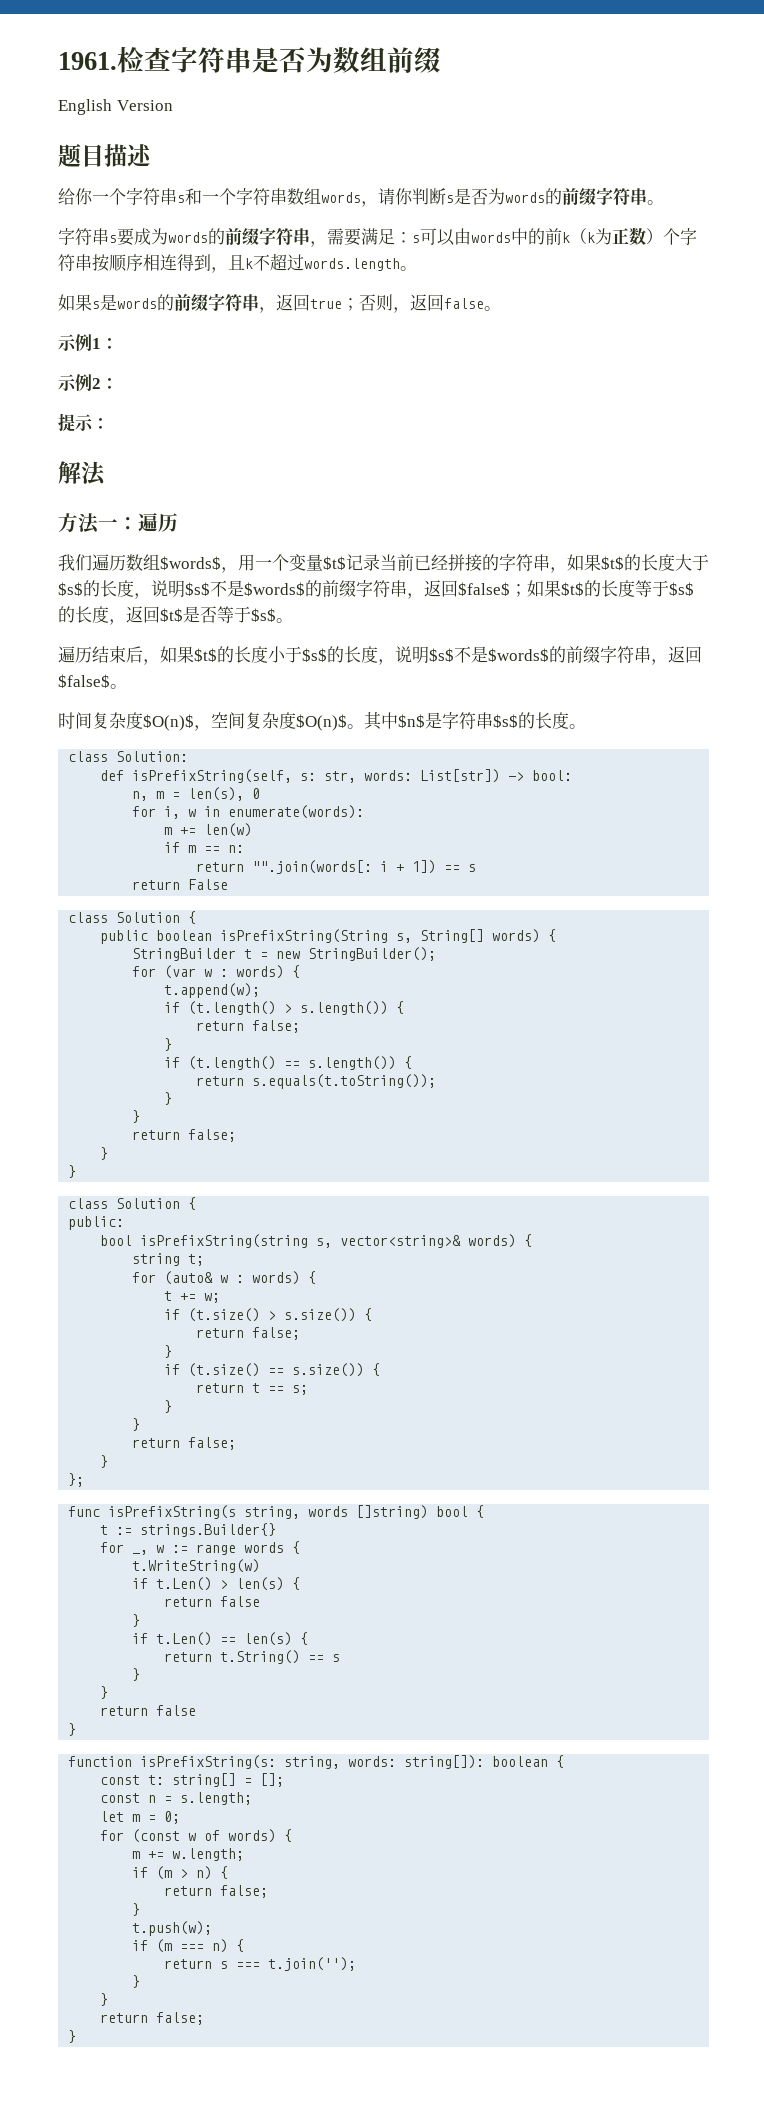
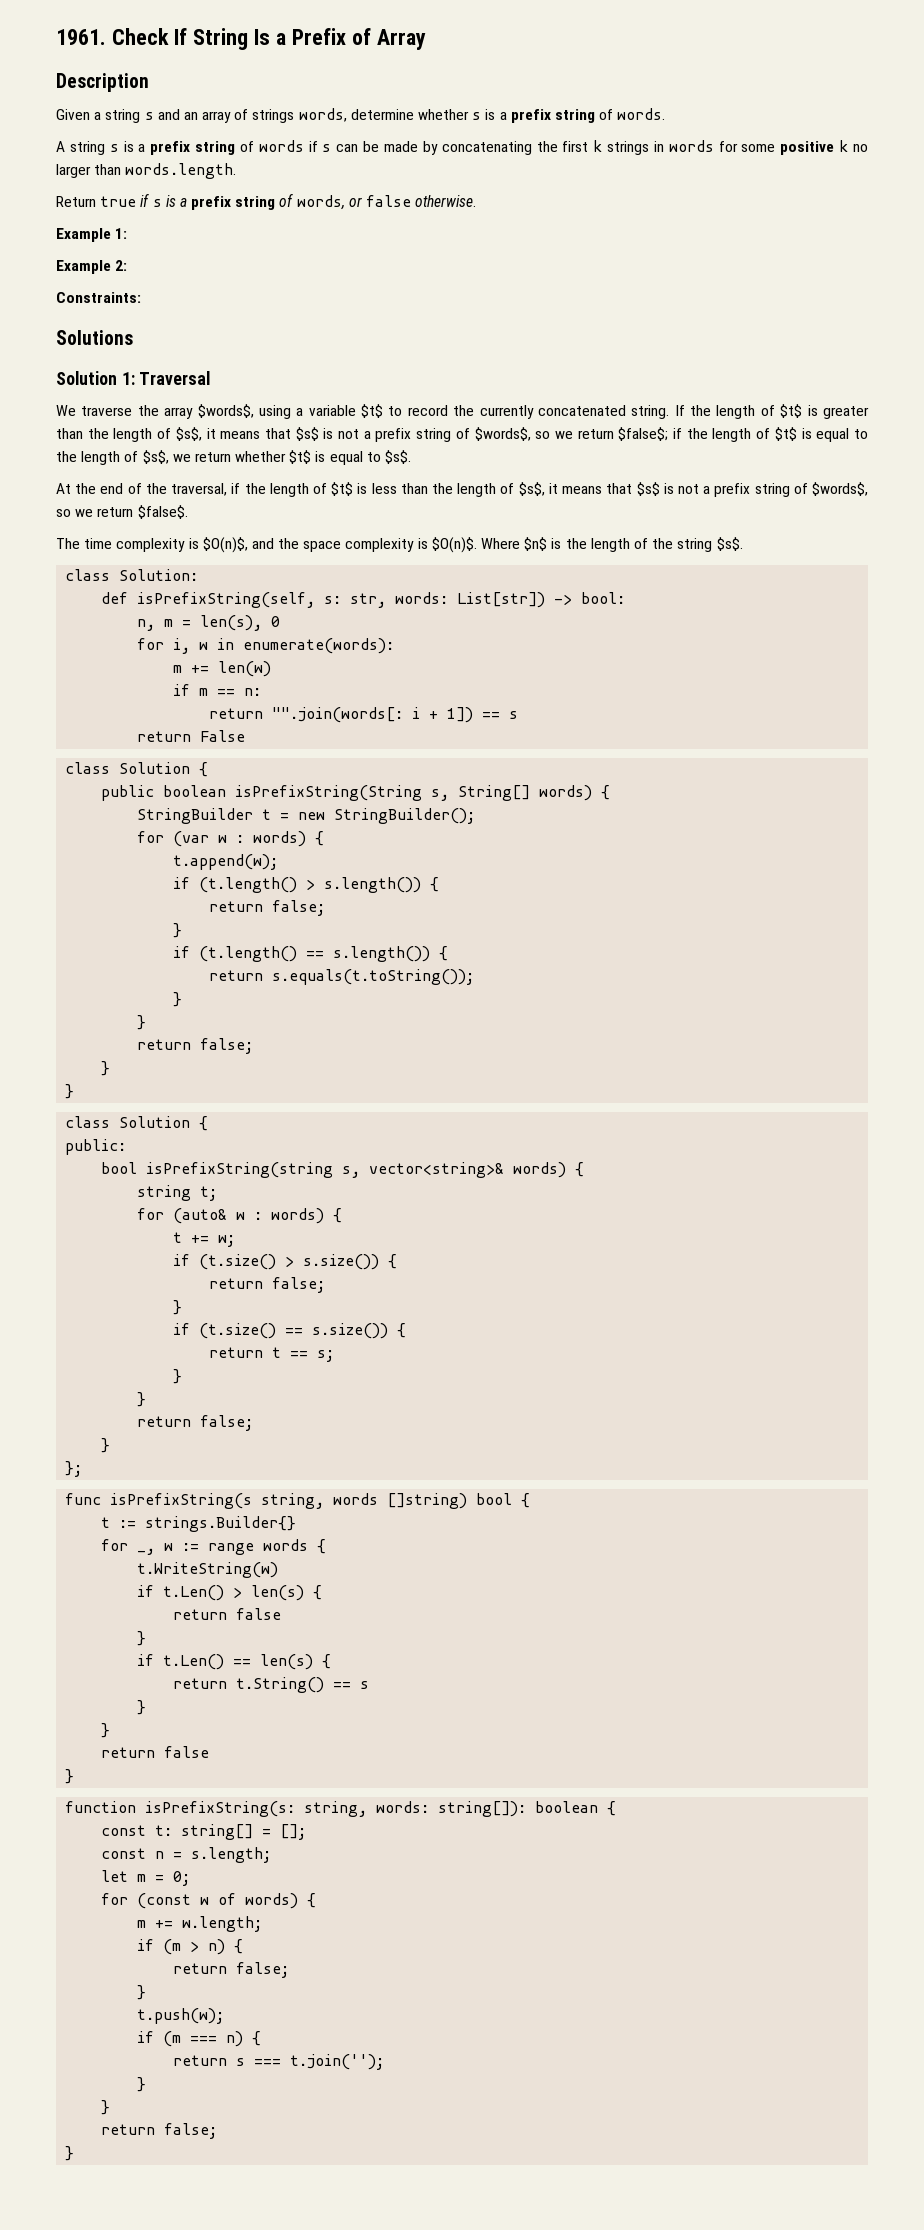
- 检查字符串是否为数组前缀
- English Version
- 题目描述
- 给你一个字符串s和一个字符串数组words，请你判断s是否为words的前缀字符串。
- 字符串s要成为words的前缀字符串，需要满足：s可以由words中的前k（k为正数）个字符串按顺序相连得到，且k不超过words.length。
- 如果s是words的前缀字符串，返回true；否则，返回false。
- 示例1：
- 示例2：
- 提示：
- 解法
- 方法一：遍历
- 我们遍历数组$words$，用一个变量$t$记录当前已经拼接的字符串，如果$t$的长度大于$s$的长度，说明$s$不是$words$的前缀字符串，返回$false$；如果$t$的长度等于$s$的长度，返回$t$是否等于$s$。
- 遍历结束后，如果$t$的长度小于$s$的长度，说明$s$不是$words$的前缀字符串，返回$false$。
- 时间复杂度$O(n)$，空间复杂度$O(n)$。其中$n$是字符串$s$的长度。
+ Check If String Is a Prefix of Array
+ Description
+ Given a string s and an array of strings words, determine whether s is a prefix string of words.
+ A string s is a prefix string of words if s can be made by concatenating the first k strings in words for some positive k no larger than words.length.
+ Return true if s is a prefix string of words, or false otherwise.
+ Example 1:
+ Example 2:
+ Constraints:
+ Solutions
+ Solution 1: Traversal
+ We traverse the array $words$, using a variable $t$ to record the currently concatenated string. If the length of $t$ is greater than the length of $s$, it means that $s$ is not a prefix string of $words$, so we return $false$; if the length of $t$ is equal to the length of $s$, we return whether $t$ is equal to $s$.
+ At the end of the traversal, if the length of $t$ is less than the length of $s$, it means that $s$ is not a prefix string of $words$, so we return $false$.
+ The time complexity is $O(n)$, and the space complexity is $O(n)$. Where $n$ is the length of the string $s$.

